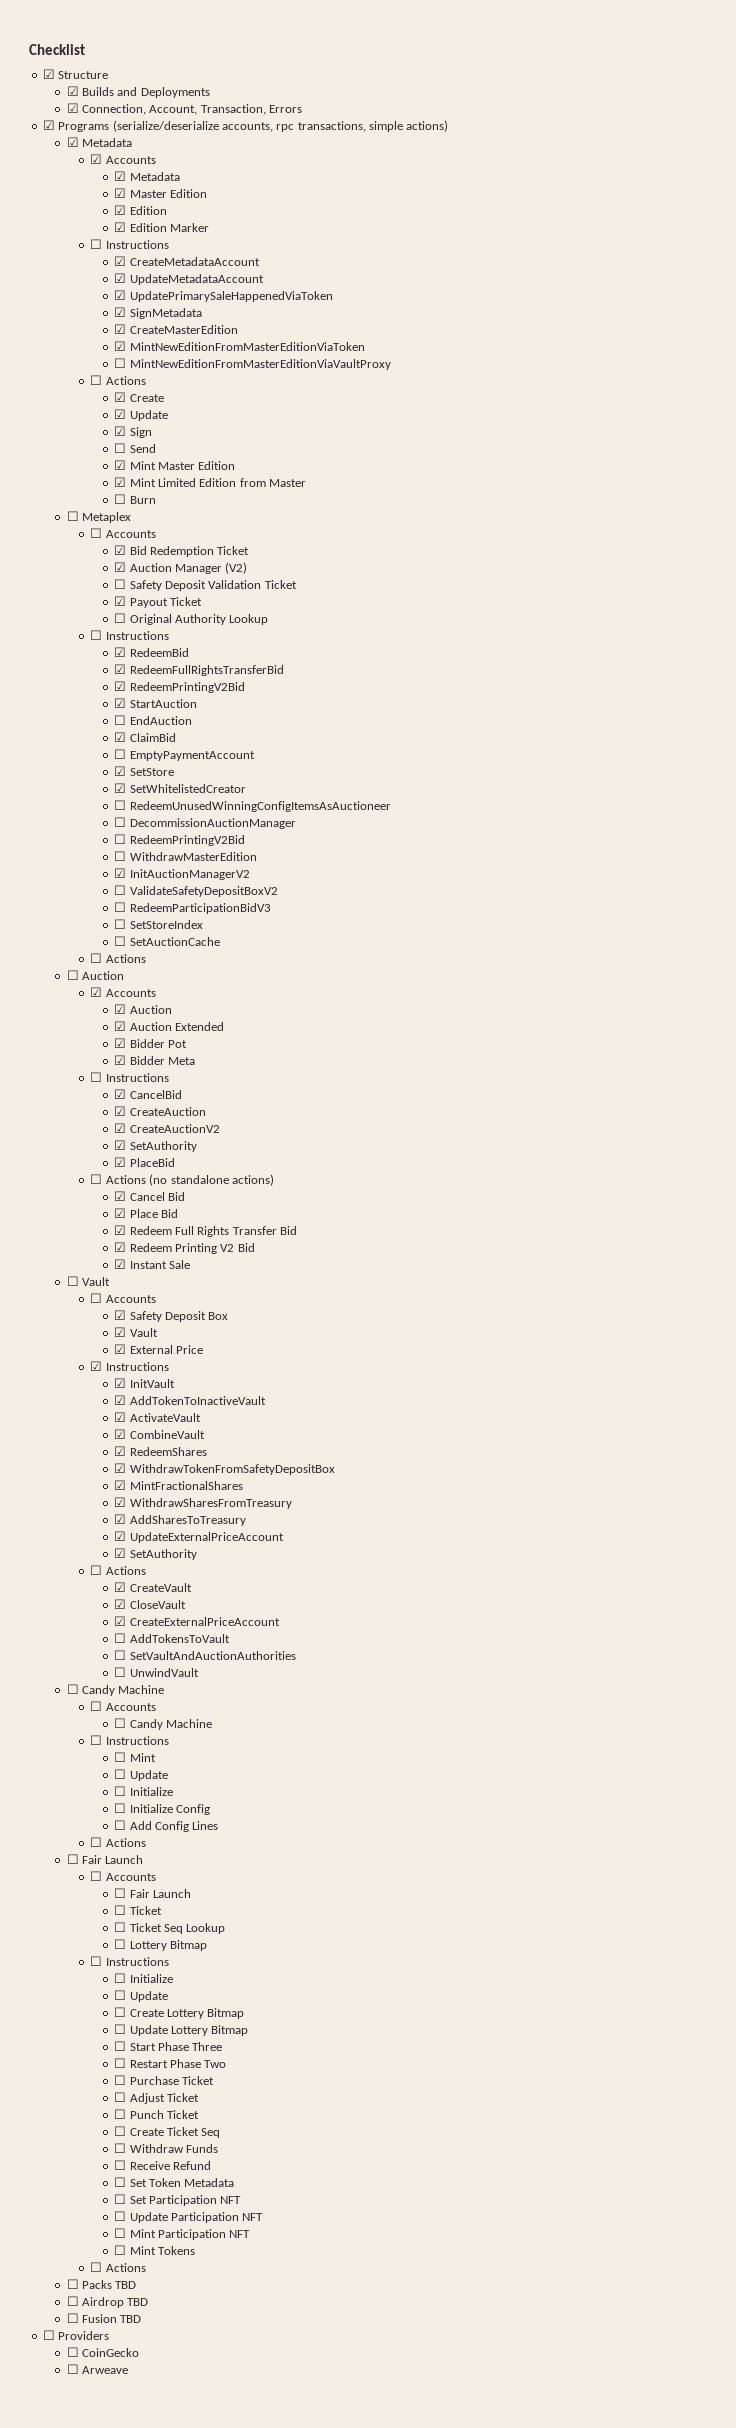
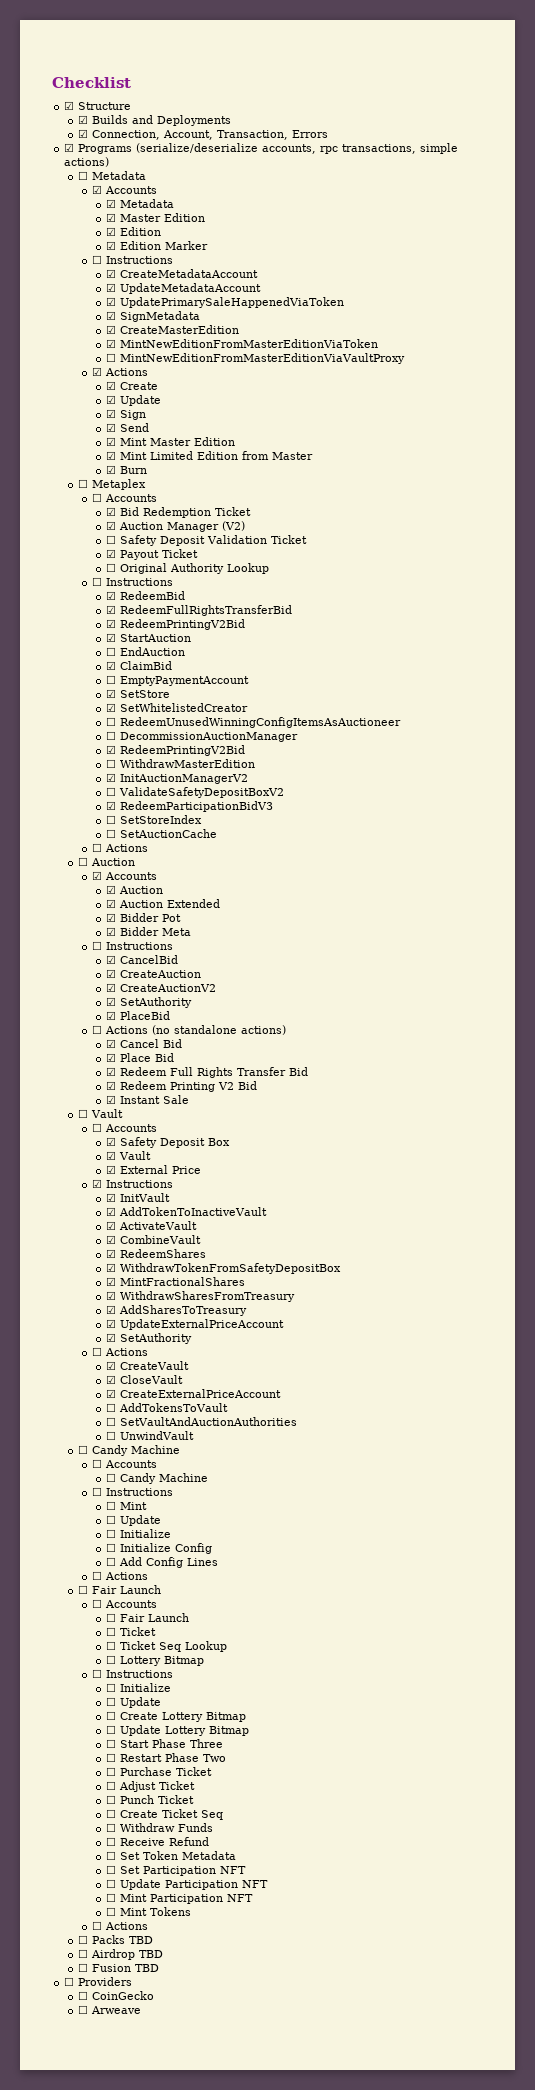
  ☑ Programs (serialize/deserialize accounts, rpc transactions, simple actions)
- ☑ Metadata
+ ☐ Metadata
  ☐ MintNewEditionFromMasterEditionViaVaultProxy
- ☐ Actions
+ ☑ Actions
- ☐ Send
+ ☑ Send
- ☐ Burn
+ ☑ Burn
  ☐ DecommissionAuctionManager
- ☐ RedeemPrintingV2Bid
+ ☑ RedeemPrintingV2Bid
- ☐ RedeemParticipationBidV3
+ ☑ RedeemParticipationBidV3

